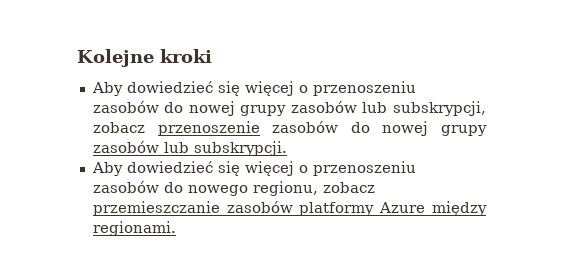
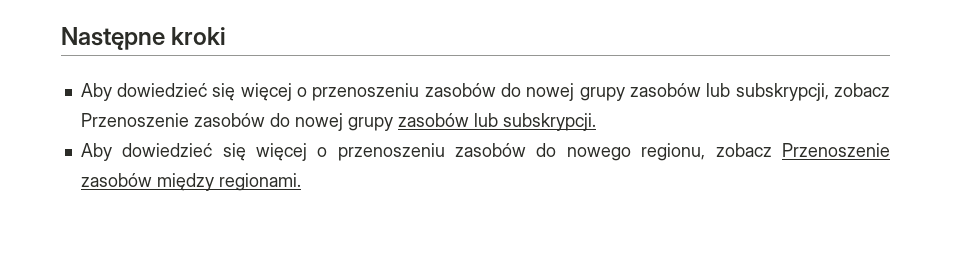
- Kolejne kroki
+ Następne kroki
- Aby dowiedzieć się więcej o przenoszeniu zasobów do nowej grupy zasobów lub subskrypcji, zobacz przenoszenie zasobów do nowej grupy zasobów lub subskrypcji.
+ Aby dowiedzieć się więcej o przenoszeniu zasobów do nowej grupy zasobów lub subskrypcji, zobacz Przenoszenie zasobów do nowej grupy zasobów lub subskrypcji.
- Aby dowiedzieć się więcej o przenoszeniu zasobów do nowego regionu, zobacz przemieszczanie zasobów platformy Azure między regionami.
+ Aby dowiedzieć się więcej o przenoszeniu zasobów do nowego regionu, zobacz Przenoszenie zasobów między regionami.

